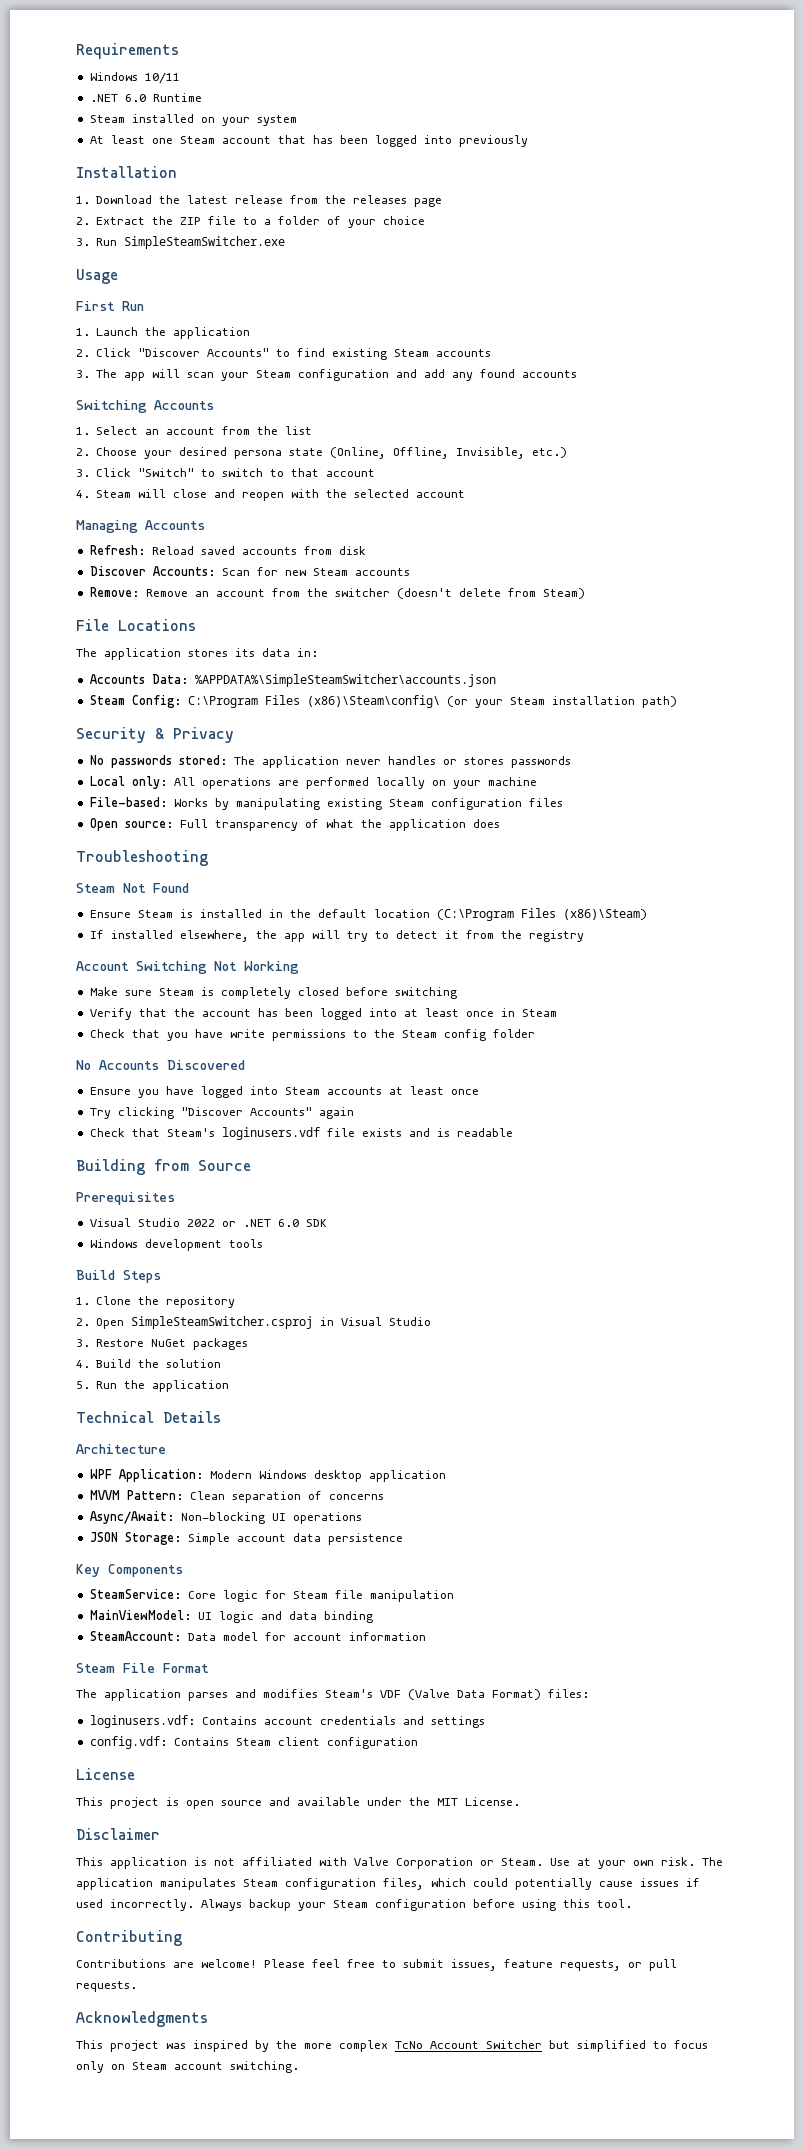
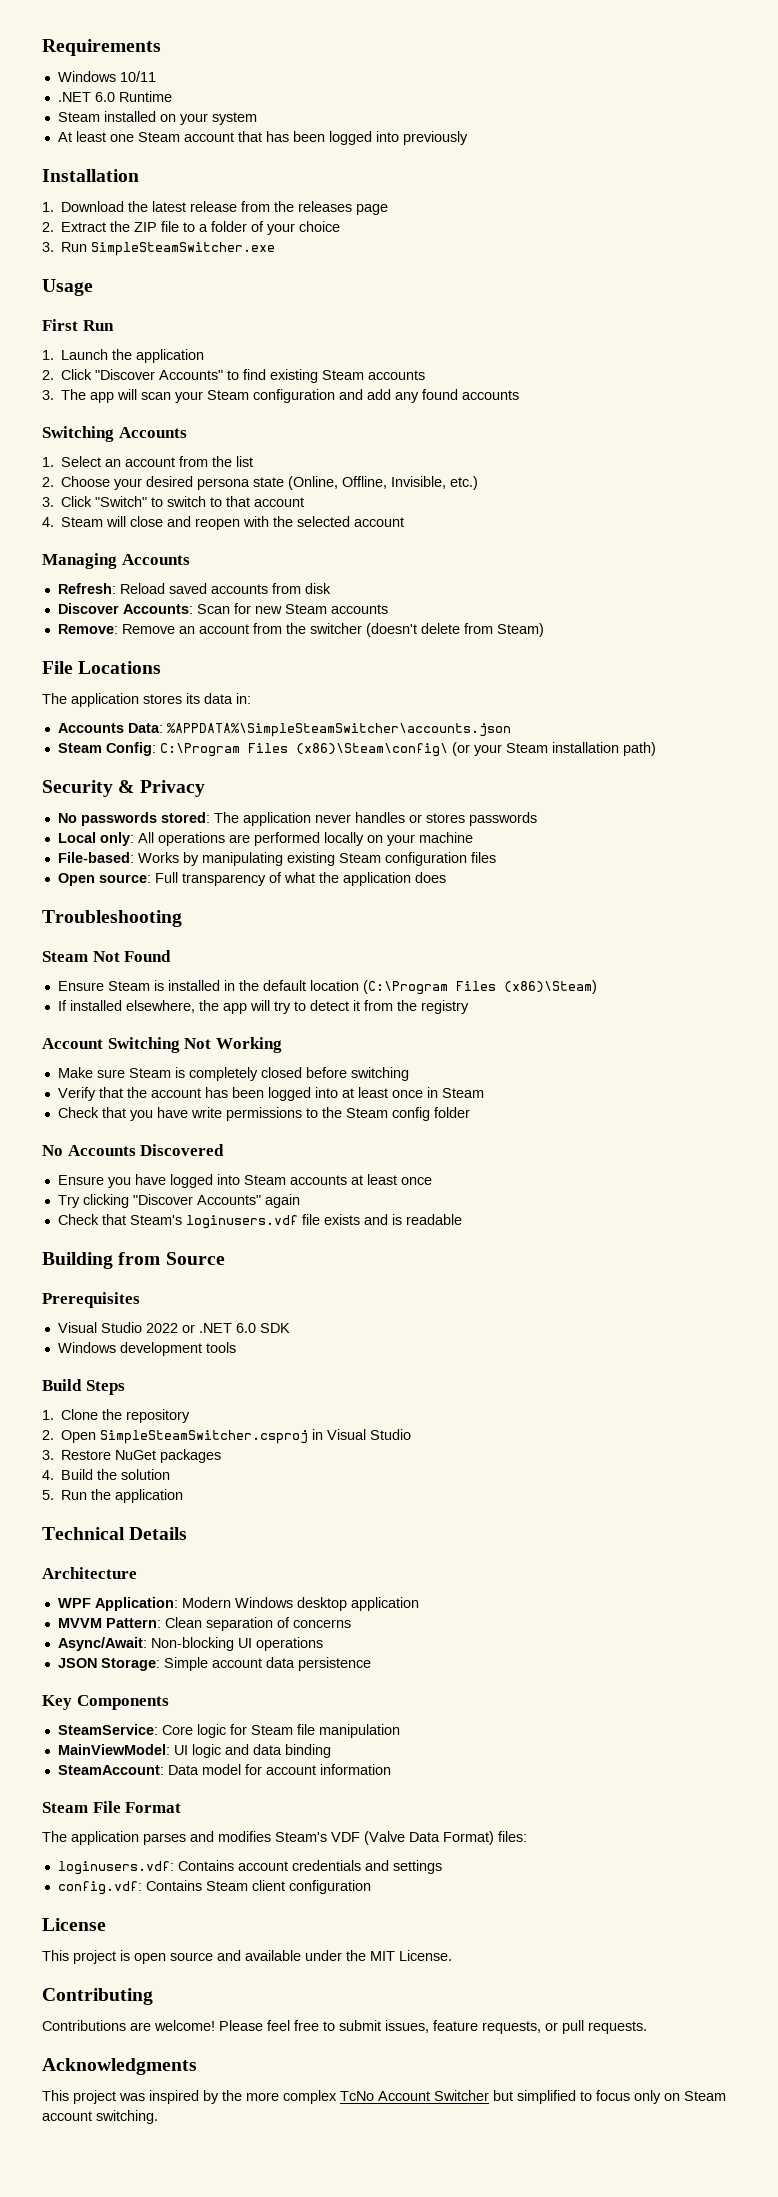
- Disclaimer
- This application is not affiliated with Valve Corporation or Steam. Use at your own risk. The application manipulates Steam configuration files, which could potentially cause issues if used incorrectly. Always backup your Steam configuration before using this tool.

